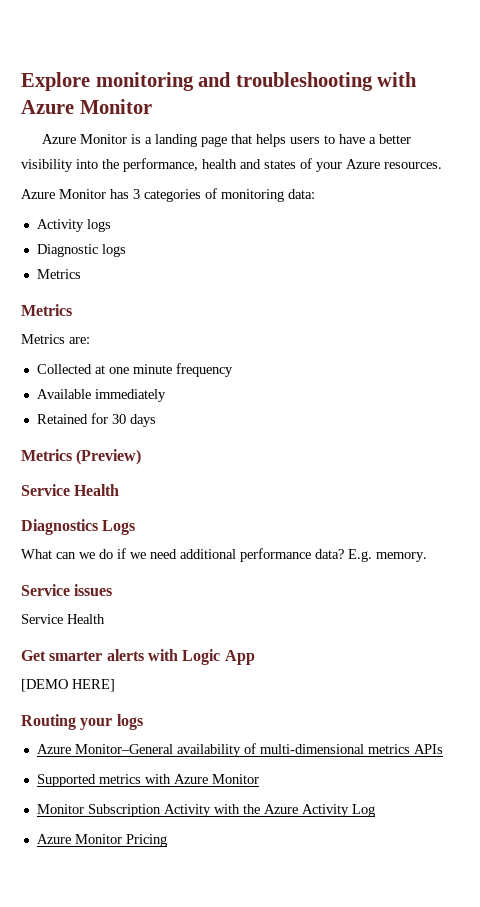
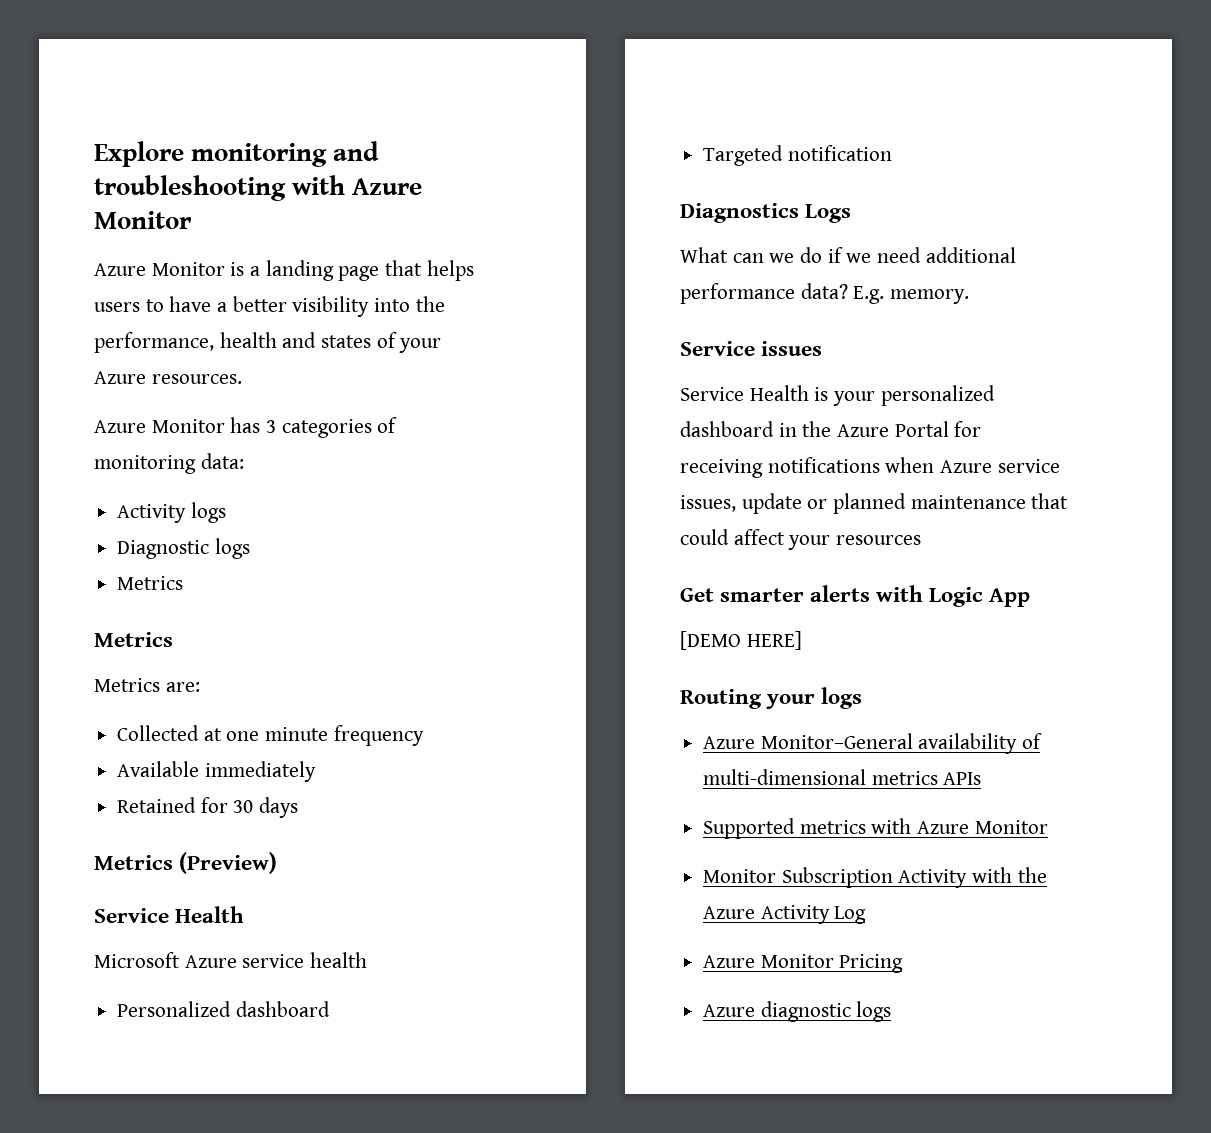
+ Microsoft Azure service health
+ Personalized dashboard
+ Targeted notification
  Service issues
- Service Health
+ Service Health is your personalized dashboard in the Azure Portal for receiving notifications when Azure service issues, update or planned maintenance that could affect your resources
+ Azure diagnostic logs

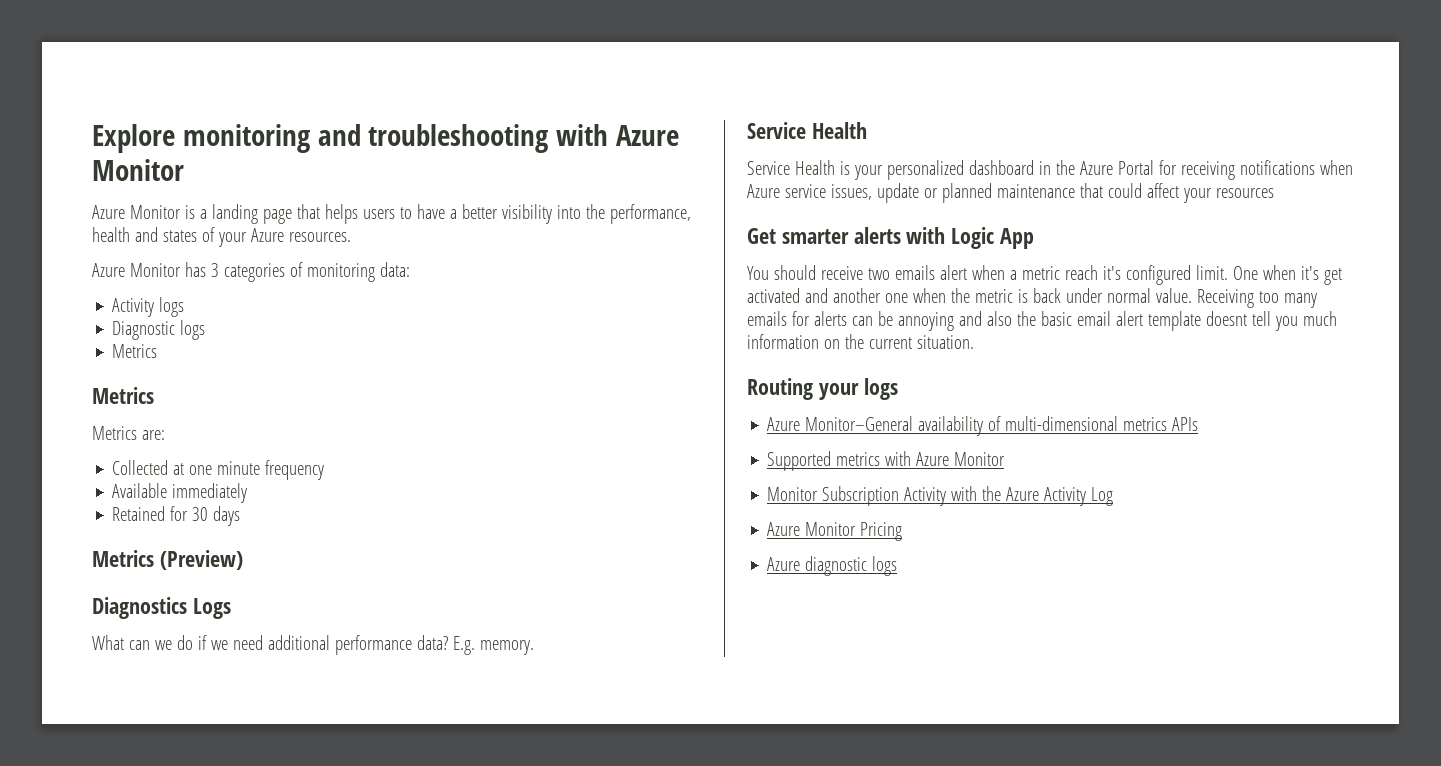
  Metrics (Preview)
- Service Health
- Microsoft Azure service health
- Personalized dashboard
- Targeted notification
  E.g. memory.
- Service issues
+ Service Health
- [DEMO HERE]
+ You should receive two emails alert when a metric reach it's configured limit. One when it's get activated and another one when the metric is back under normal value. Receiving too many emails for alerts can be annoying and also the basic email alert template doesnt tell you much information on the current situation.

